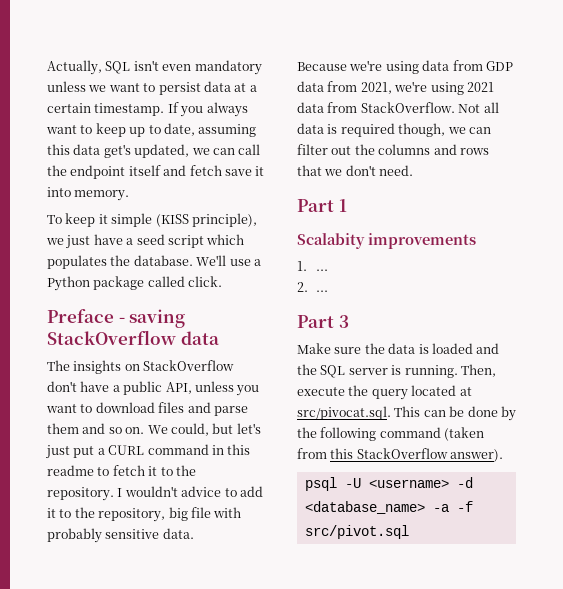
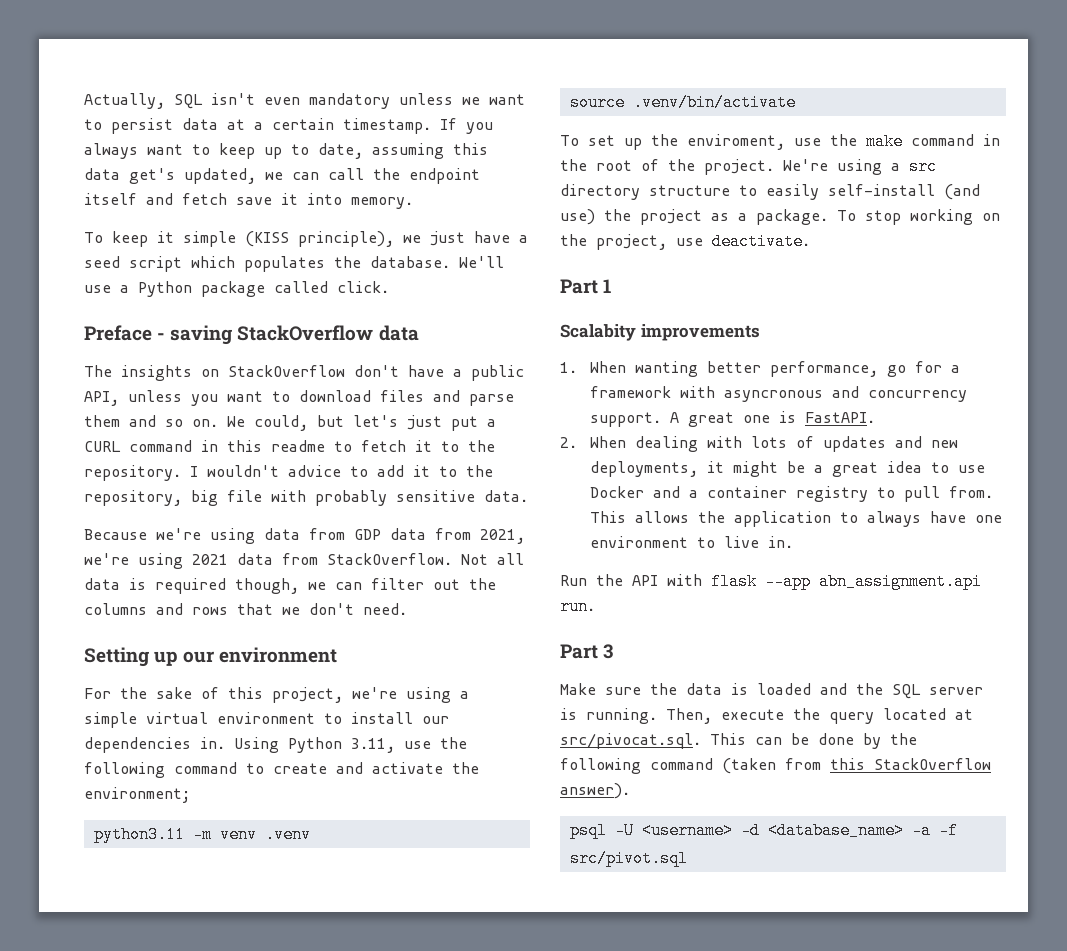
+ Setting up our environment
+ For the sake of this project, we're using a simple virtual environment to install our dependencies in. Using Python 3.11, use the following command to create and activate the environment;
+ python3.11 -m venv .venv
+ source .venv/bin/activate
+ To set up the enviroment, use the make command in the root of the project. We're using a src directory structure to easily self-install (and use) the project as a package. To stop working on the project, use deactivate.
- 1. ...
- 2. ...
+ 1. When wanting better performance, go for a framework with asyncronous and concurrency support. A great one is FastAPI.
+ 2. When dealing with lots of updates and new deployments, it might be a great idea to use Docker and a container registry to pull from. This allows the application to always have one environment to live in.
+ Run the API with flask --app abn_assignment.api run.

